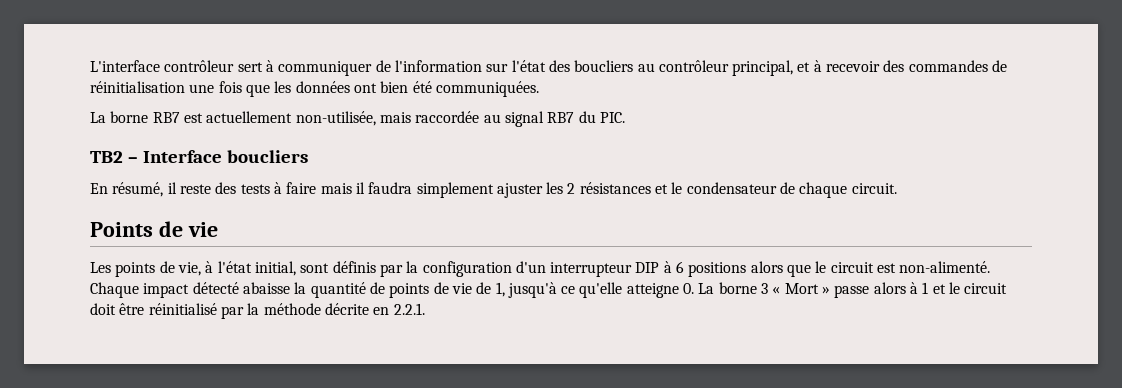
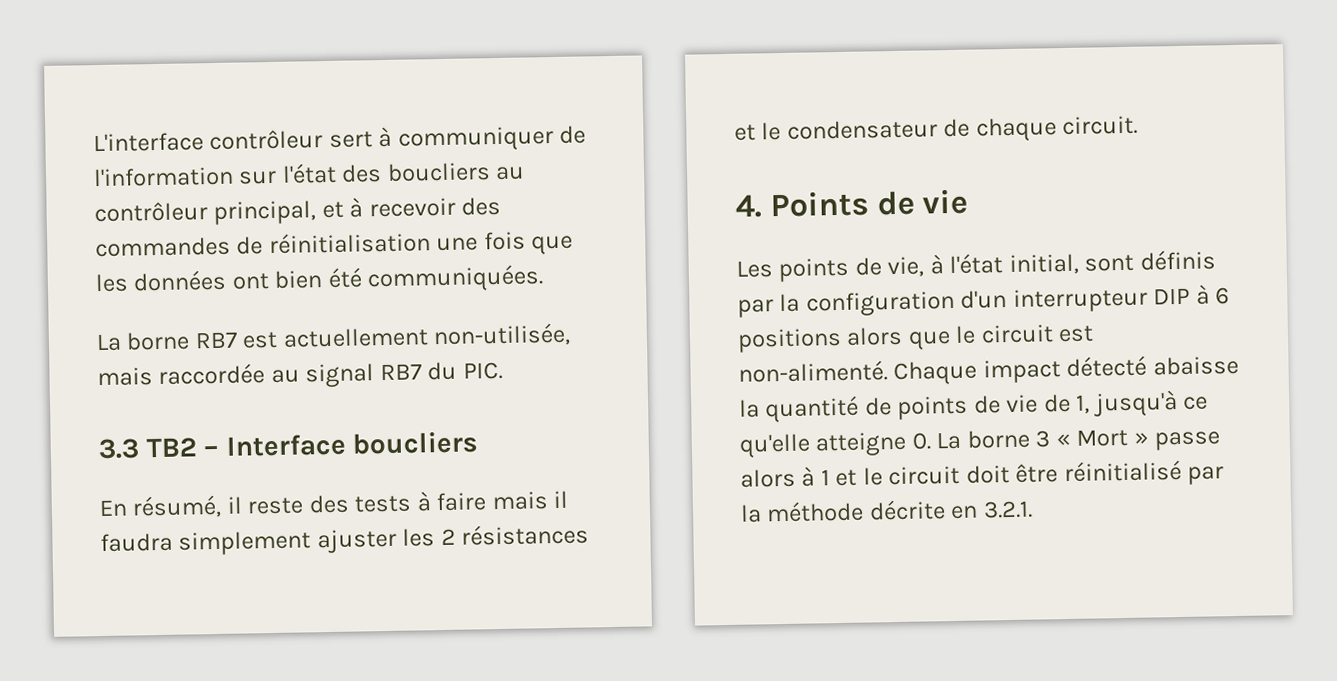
- TB2 – Interface boucliers
+ 3.3 TB2 – Interface boucliers
- Points de vie
+ 4. Points de vie
- Chaque impact détecté abaisse la quantité de points de vie de 1, jusqu'à ce qu'elle atteigne 0. La borne 3 « Mort » passe alors à 1 et le circuit doit être réinitialisé par la méthode décrite en 2.2.1.
+ Chaque impact détecté abaisse la quantité de points de vie de 1, jusqu'à ce qu'elle atteigne 0. La borne 3 « Mort » passe alors à 1 et le circuit doit être réinitialisé par la méthode décrite en 3.2.1.

